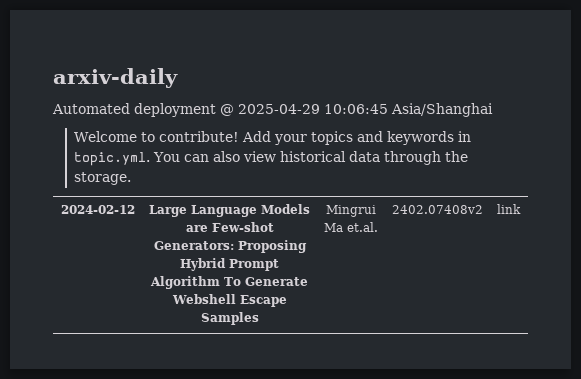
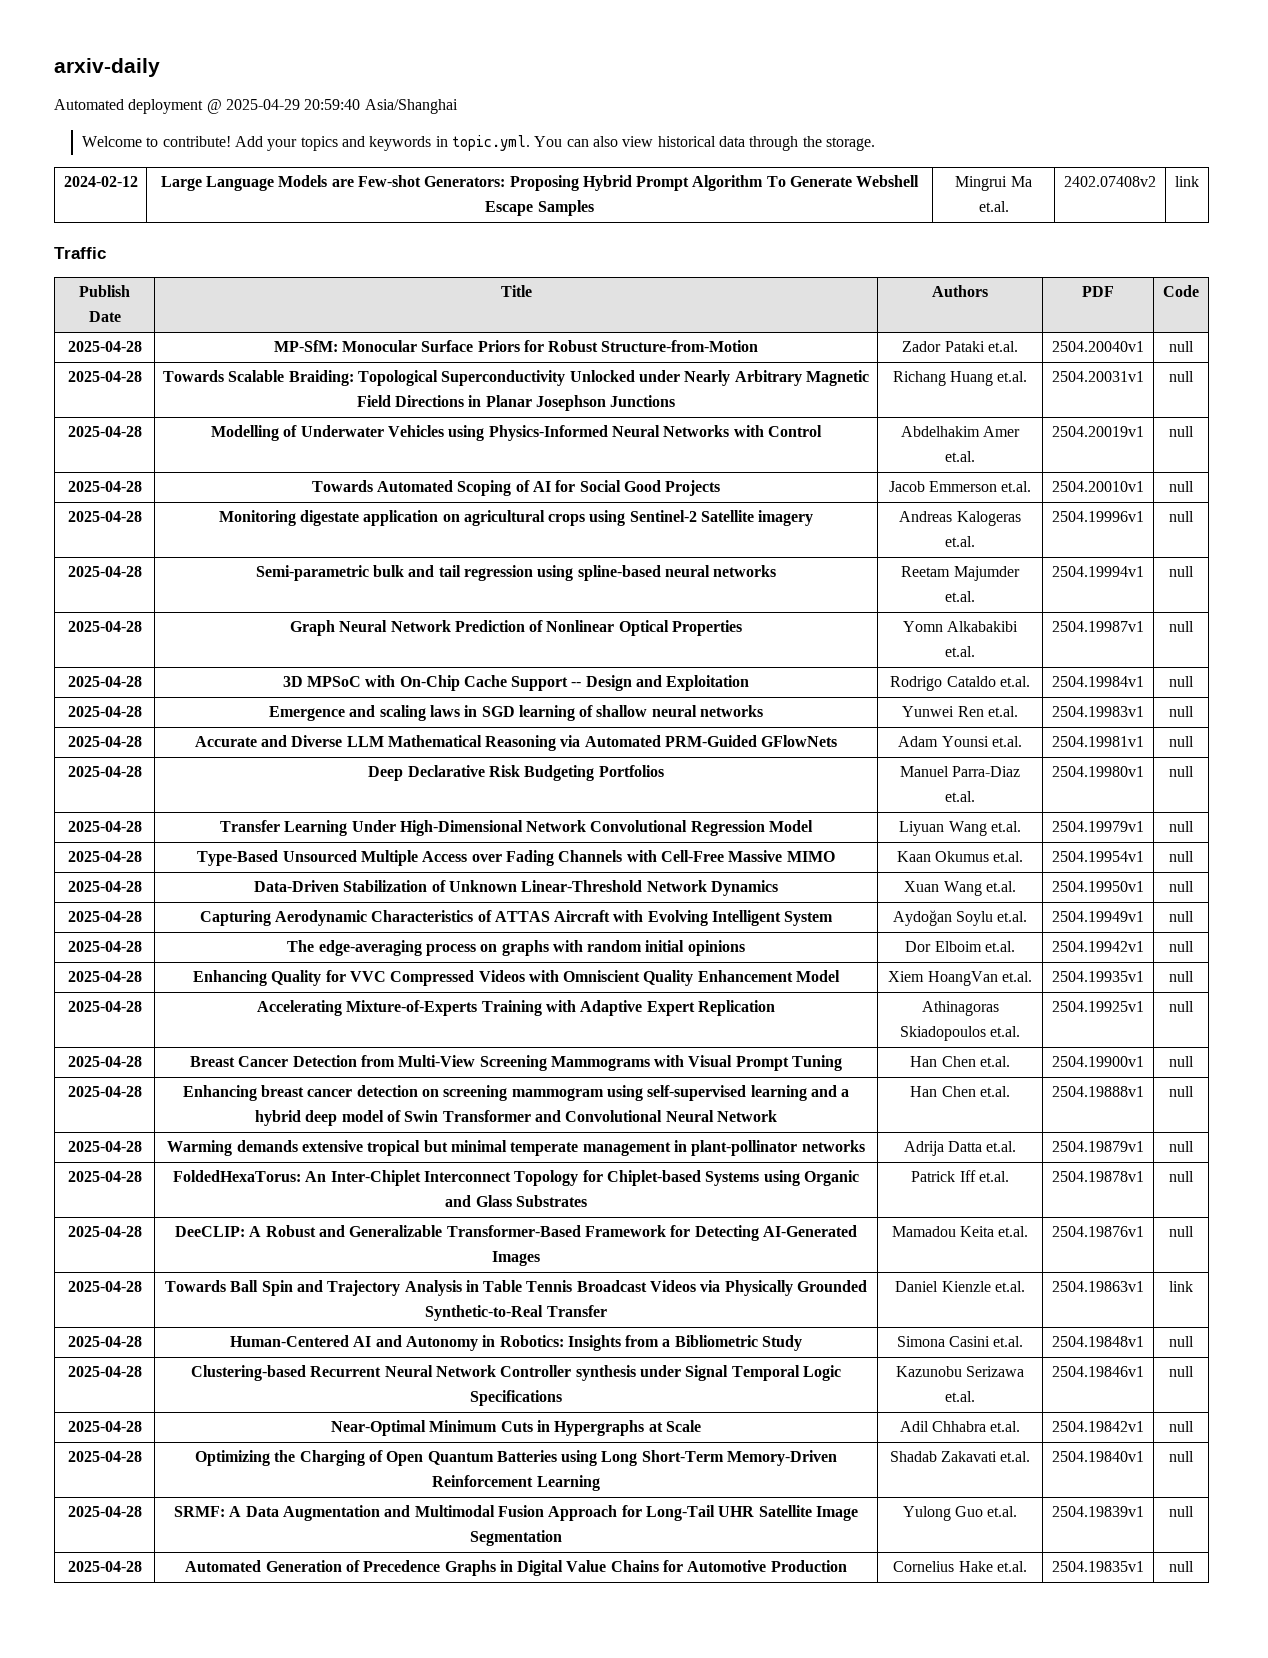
- Automated deployment @ 2025-04-29 10:06:45 Asia/Shanghai
+ Automated deployment @ 2025-04-29 20:59:40 Asia/Shanghai
+ Traffic
+ Publish Date | Title | Authors | PDF | Code
+ 2025-04-28 | MP-SfM: Monocular Surface Priors for Robust Structure-from-Motion | Zador Pataki et.al. | 2504.20040v1 | null
+ 2025-04-28 | Towards Scalable Braiding: Topological Superconductivity Unlocked under Nearly Arbitrary Magnetic Field Directions in Planar Josephson Junctions | Richang Huang et.al. | 2504.20031v1 | null
+ 2025-04-28 | Modelling of Underwater Vehicles using Physics-Informed Neural Networks with Control | Abdelhakim Amer et.al. | 2504.20019v1 | null
+ 2025-04-28 | Towards Automated Scoping of AI for Social Good Projects | Jacob Emmerson et.al. | 2504.20010v1 | null
+ 2025-04-28 | Monitoring digestate application on agricultural crops using Sentinel-2 Satellite imagery | Andreas Kalogeras et.al. | 2504.19996v1 | null
+ 2025-04-28 | Semi-parametric bulk and tail regression using spline-based neural networks | Reetam Majumder et.al. | 2504.19994v1 | null
+ 2025-04-28 | Graph Neural Network Prediction of Nonlinear Optical Properties | Yomn Alkabakibi et.al. | 2504.19987v1 | null
+ 2025-04-28 | 3D MPSoC with On-Chip Cache Support -- Design and Exploitation | Rodrigo Cataldo et.al. | 2504.19984v1 | null
+ 2025-04-28 | Emergence and scaling laws in SGD learning of shallow neural networks | Yunwei Ren et.al. | 2504.19983v1 | null
+ 2025-04-28 | Accurate and Diverse LLM Mathematical Reasoning via Automated PRM-Guided GFlowNets | Adam Younsi et.al. | 2504.19981v1 | null
+ 2025-04-28 | Deep Declarative Risk Budgeting Portfolios | Manuel Parra-Diaz et.al. | 2504.19980v1 | null
+ 2025-04-28 | Transfer Learning Under High-Dimensional Network Convolutional Regression Model | Liyuan Wang et.al. | 2504.19979v1 | null
+ 2025-04-28 | Type-Based Unsourced Multiple Access over Fading Channels with Cell-Free Massive MIMO | Kaan Okumus et.al. | 2504.19954v1 | null
+ 2025-04-28 | Data-Driven Stabilization of Unknown Linear-Threshold Network Dynamics | Xuan Wang et.al. | 2504.19950v1 | null
+ 2025-04-28 | Capturing Aerodynamic Characteristics of ATTAS Aircraft with Evolving Intelligent System | Aydoğan Soylu et.al. | 2504.19949v1 | null
+ 2025-04-28 | The edge-averaging process on graphs with random initial opinions | Dor Elboim et.al. | 2504.19942v1 | null
+ 2025-04-28 | Enhancing Quality for VVC Compressed Videos with Omniscient Quality Enhancement Model | Xiem HoangVan et.al. | 2504.19935v1 | null
+ 2025-04-28 | Accelerating Mixture-of-Experts Training with Adaptive Expert Replication | Athinagoras Skiadopoulos et.al. | 2504.19925v1 | null
+ 2025-04-28 | Breast Cancer Detection from Multi-View Screening Mammograms with Visual Prompt Tuning | Han Chen et.al. | 2504.19900v1 | null
+ 2025-04-28 | Enhancing breast cancer detection on screening mammogram using self-supervised learning and a hybrid deep model of Swin Transformer and Convolutional Neural Network | Han Chen et.al. | 2504.19888v1 | null
+ 2025-04-28 | Warming demands extensive tropical but minimal temperate management in plant-pollinator networks | Adrija Datta et.al. | 2504.19879v1 | null
+ 2025-04-28 | FoldedHexaTorus: An Inter-Chiplet Interconnect Topology for Chiplet-based Systems using Organic and Glass Substrates | Patrick Iff et.al. | 2504.19878v1 | null
+ 2025-04-28 | DeeCLIP: A Robust and Generalizable Transformer-Based Framework for Detecting AI-Generated Images | Mamadou Keita et.al. | 2504.19876v1 | null
+ 2025-04-28 | Towards Ball Spin and Trajectory Analysis in Table Tennis Broadcast Videos via Physically Grounded Synthetic-to-Real Transfer | Daniel Kienzle et.al. | 2504.19863v1 | link
+ 2025-04-28 | Human-Centered AI and Autonomy in Robotics: Insights from a Bibliometric Study | Simona Casini et.al. | 2504.19848v1 | null
+ 2025-04-28 | Clustering-based Recurrent Neural Network Controller synthesis under Signal Temporal Logic Specifications | Kazunobu Serizawa et.al. | 2504.19846v1 | null
+ 2025-04-28 | Near-Optimal Minimum Cuts in Hypergraphs at Scale | Adil Chhabra et.al. | 2504.19842v1 | null
+ 2025-04-28 | Optimizing the Charging of Open Quantum Batteries using Long Short-Term Memory-Driven Reinforcement Learning | Shadab Zakavati et.al. | 2504.19840v1 | null
+ 2025-04-28 | SRMF: A Data Augmentation and Multimodal Fusion Approach for Long-Tail UHR Satellite Image Segmentation | Yulong Guo et.al. | 2504.19839v1 | null
+ 2025-04-28 | Automated Generation of Precedence Graphs in Digital Value Chains for Automotive Production | Cornelius Hake et.al. | 2504.19835v1 | null

